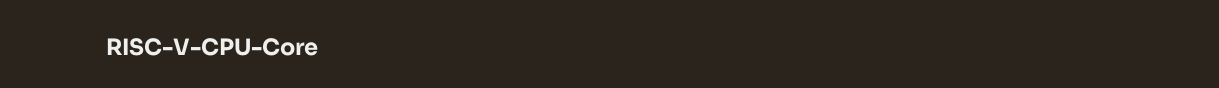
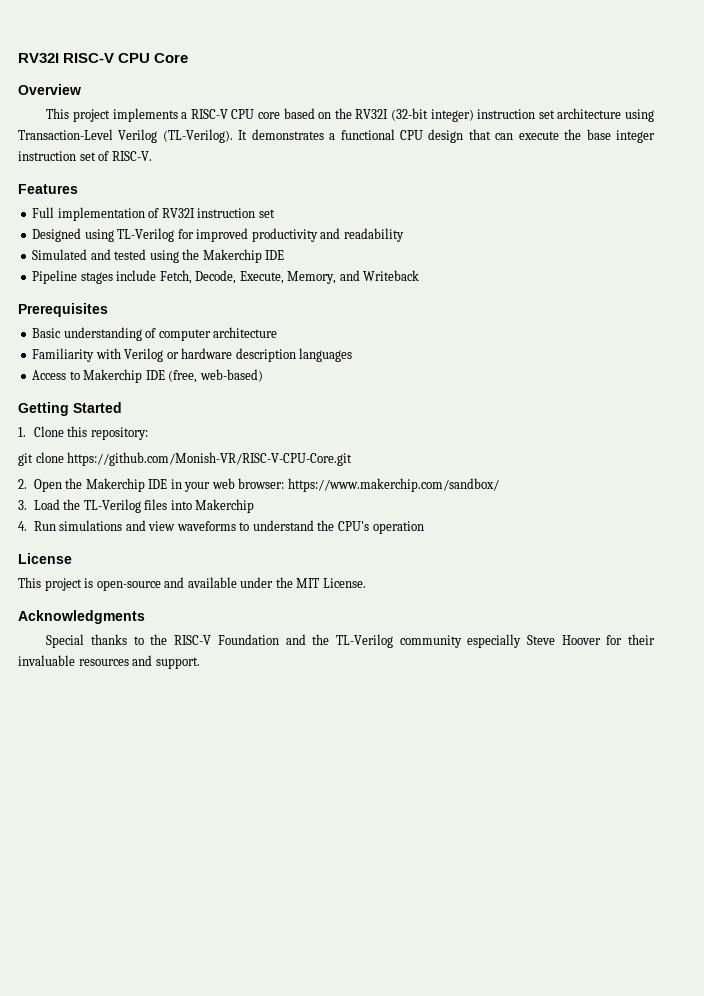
- RISC-V-CPU-Core
+ RV32I RISC-V CPU Core
+ Overview
+ This project implements a RISC-V CPU core based on the RV32I (32-bit integer) instruction set architecture using Transaction-Level Verilog (TL-Verilog). It demonstrates a functional CPU design that can execute the base integer instruction set of RISC-V.
+ Features
+ Full implementation of RV32I instruction set
+ Designed using TL-Verilog for improved productivity and readability
+ Simulated and tested using the Makerchip IDE
+ Pipeline stages include Fetch, Decode, Execute, Memory, and Writeback
+ Prerequisites
+ Basic understanding of computer architecture
+ Familiarity with Verilog or hardware description languages
+ Access to Makerchip IDE (free, web-based)
+ Getting Started
+ 1. Clone this repository:
+ git clone https://github.com/Monish-VR/RISC-V-CPU-Core.git
+ 2. Open the Makerchip IDE in your web browser: https://www.makerchip.com/sandbox/
+ 3. Load the TL-Verilog files into Makerchip
+ 4. Run simulations and view waveforms to understand the CPU's operation
+ License
+ This project is open-source and available under the MIT License.
+ Acknowledgments
+ Special thanks to the RISC-V Foundation and the TL-Verilog community especially Steve Hoover for their invaluable resources and support.

